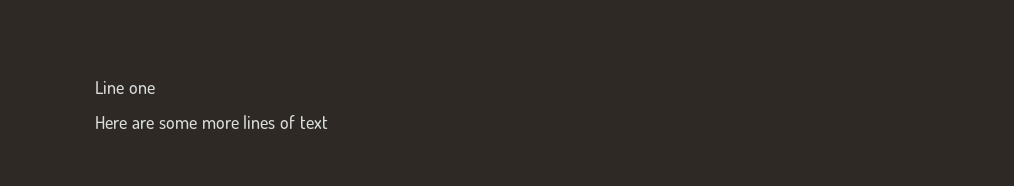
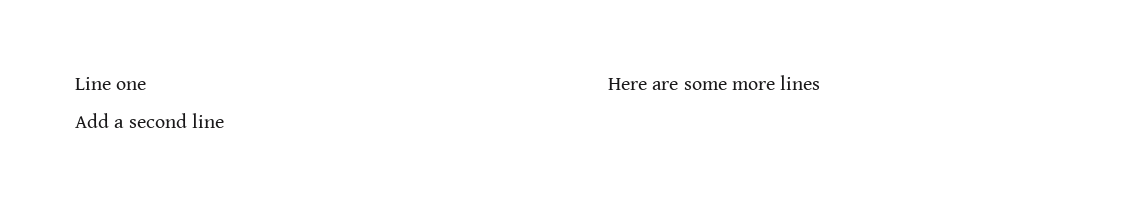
+ Add a second line
- Here are some more lines of text
+ Here are some more lines

